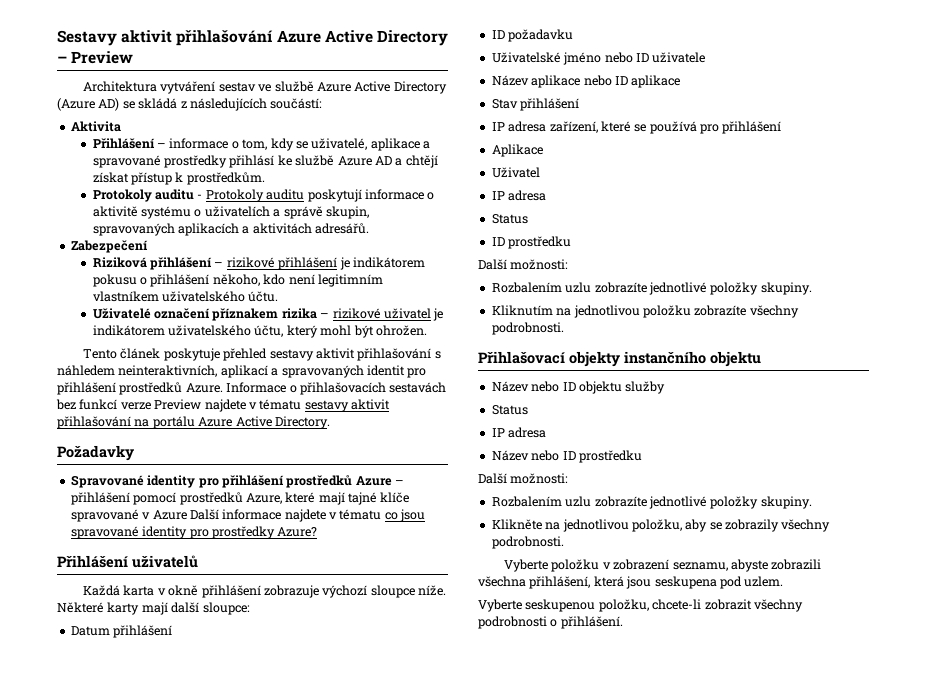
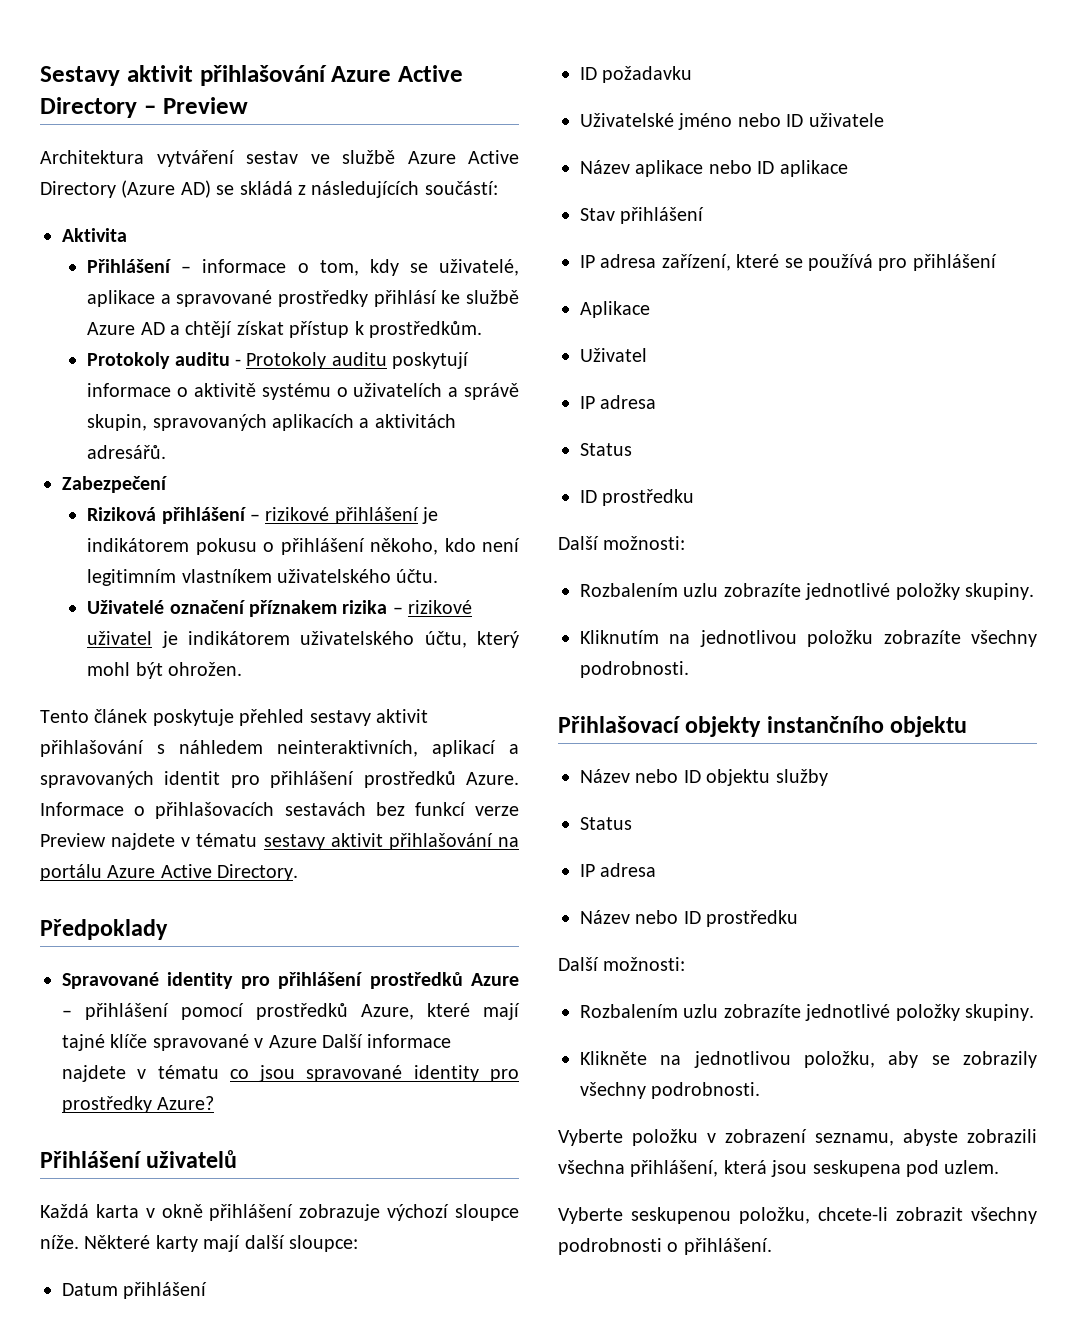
- Požadavky
+ Předpoklady

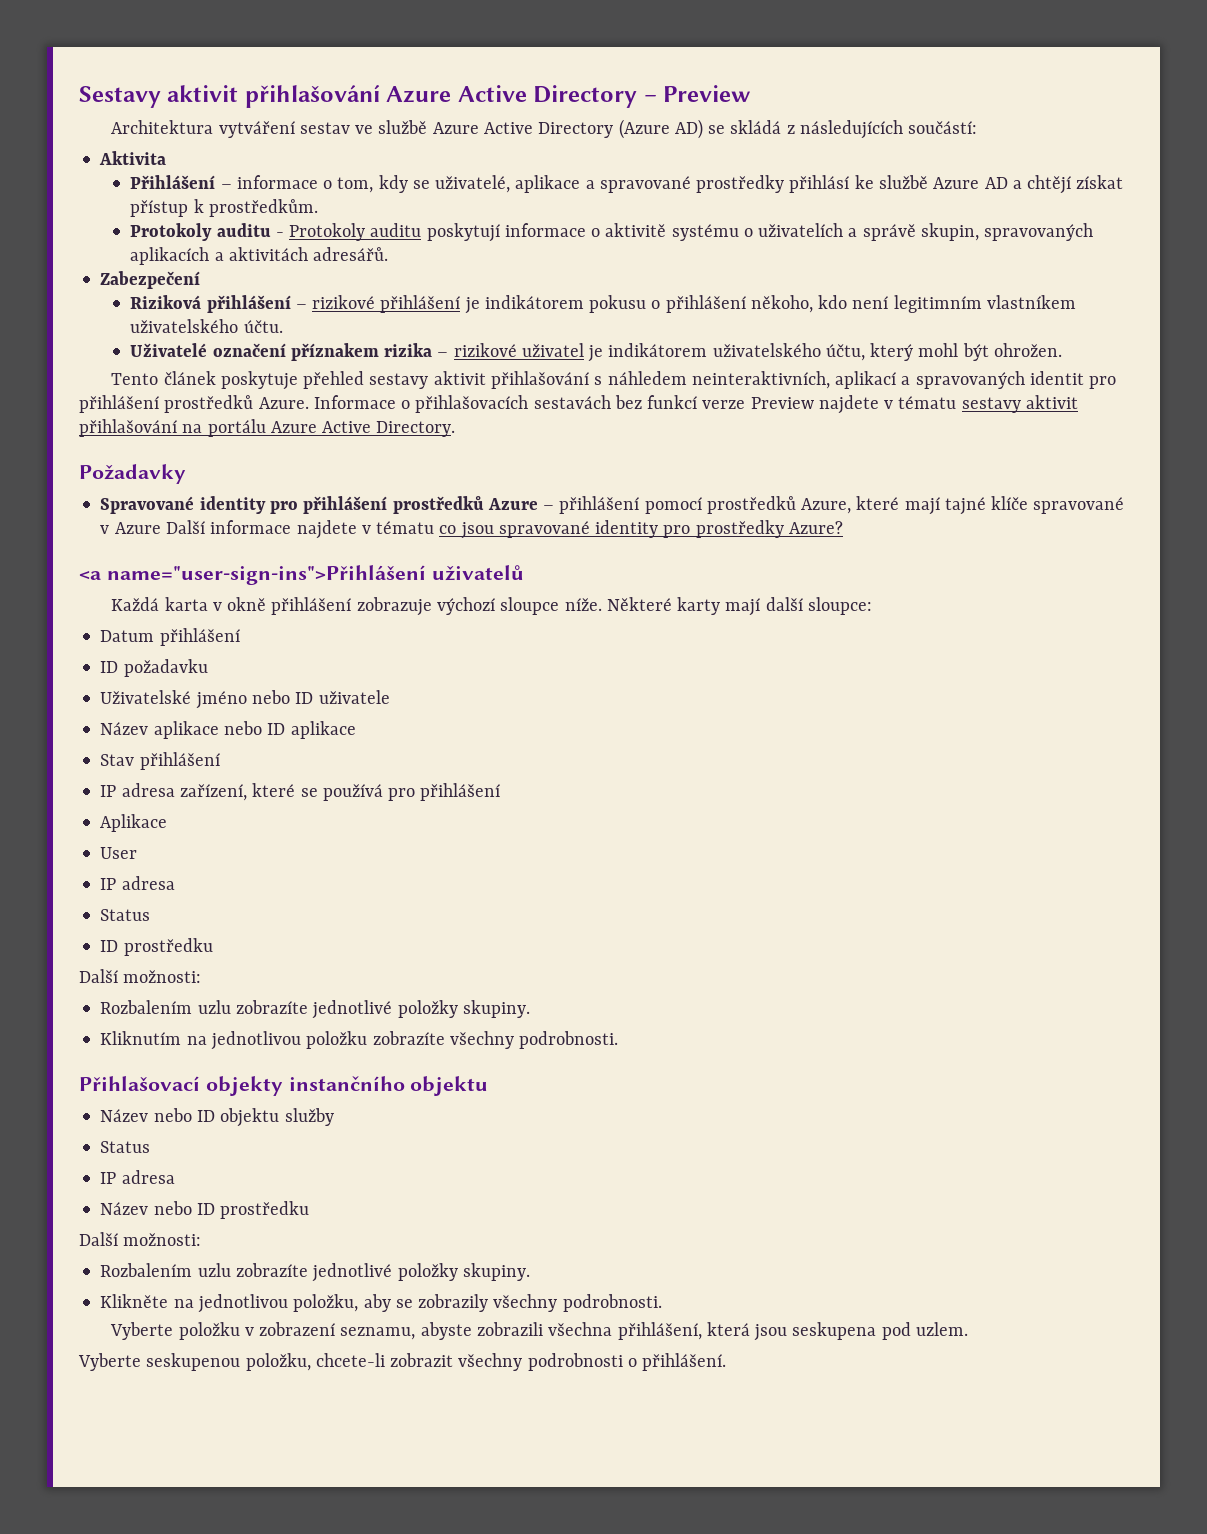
- Předpoklady
+ Požadavky
- Přihlášení uživatelů
+ <a name="user-sign-ins">Přihlášení uživatelů
- Uživatel
+ User

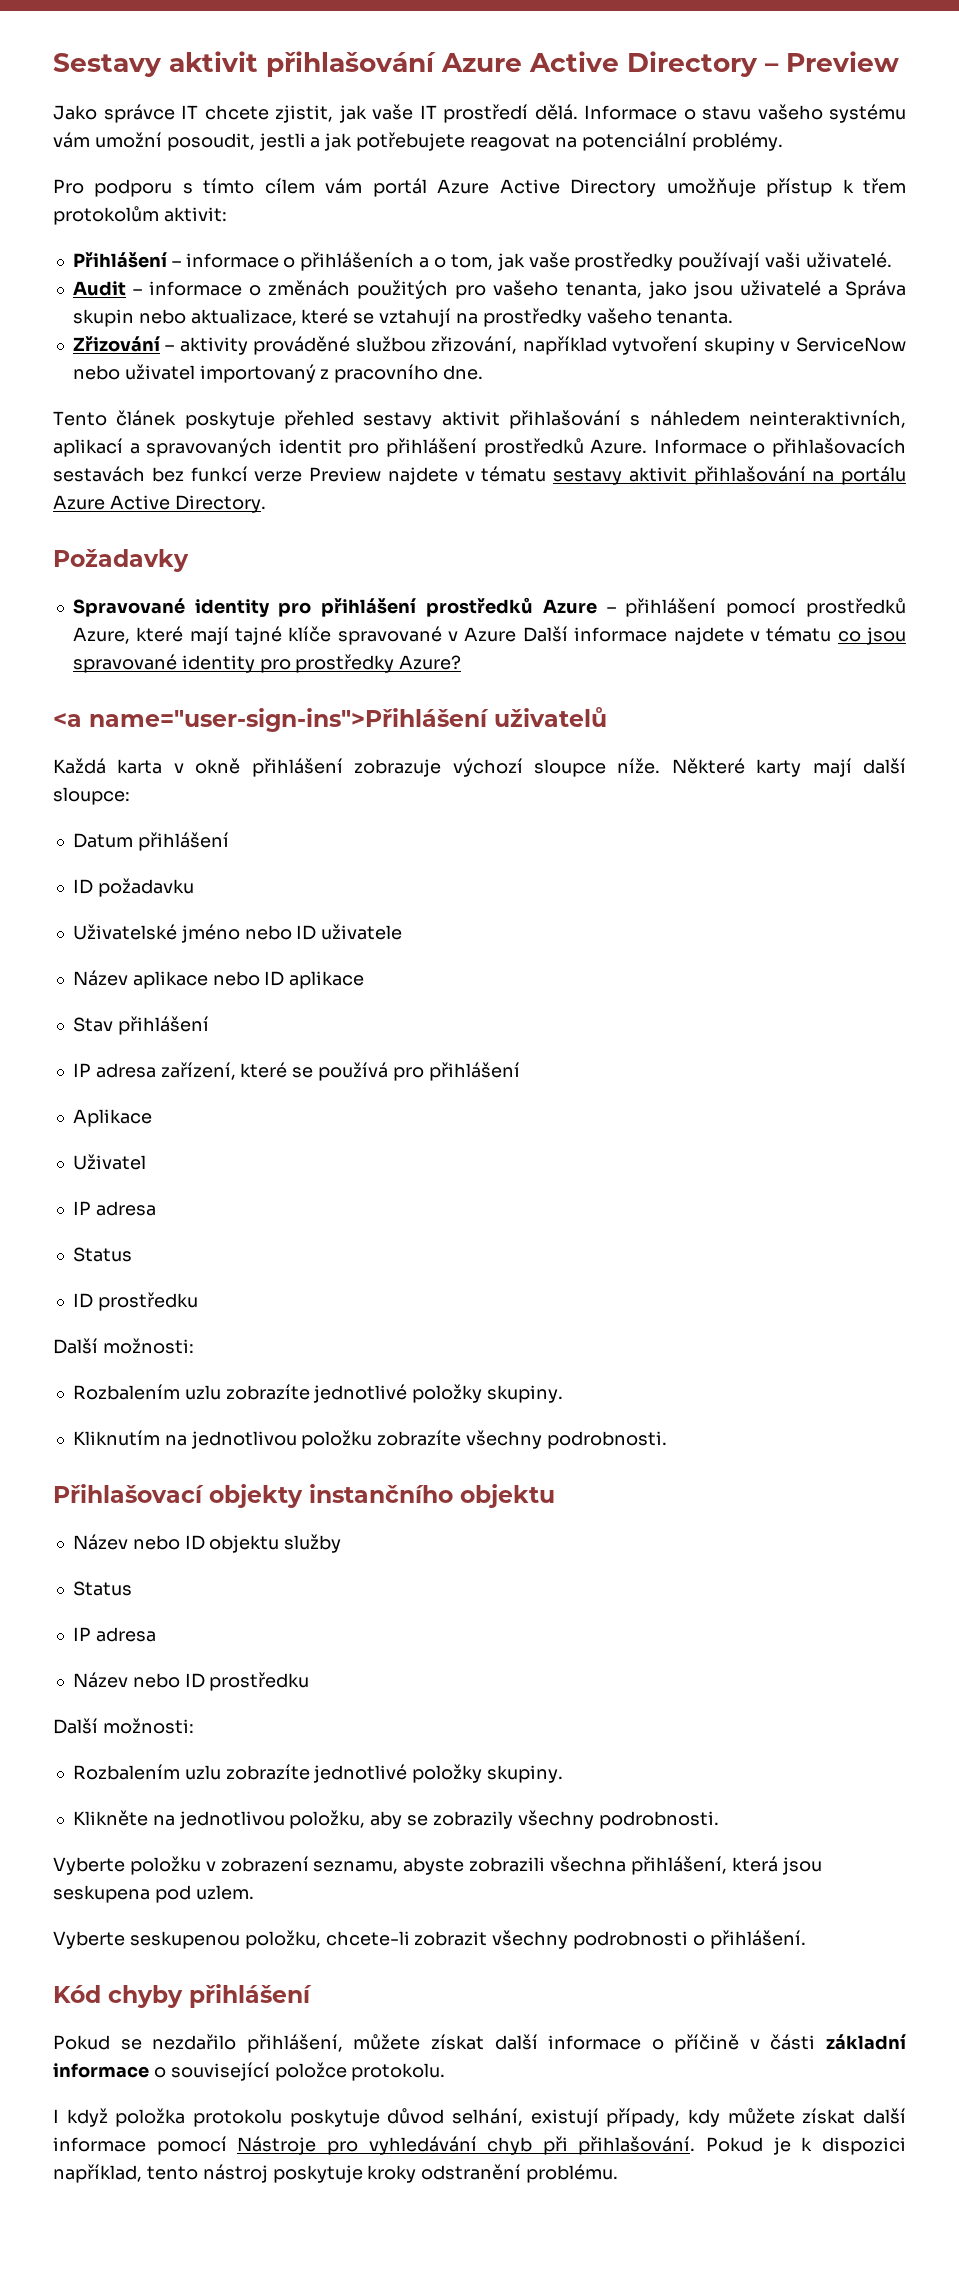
- Architektura vytváření sestav ve službě Azure Active Directory (Azure AD) se skládá z následujících součástí:
- Aktivita
- Přihlášení – informace o tom, kdy se uživatelé, aplikace a spravované prostředky přihlásí ke službě Azure AD a chtějí získat přístup k prostředkům.
- Protokoly auditu - Protokoly auditu poskytují informace o aktivitě systému o uživatelích a správě skupin, spravovaných aplikacích a aktivitách adresářů.
- Zabezpečení
- Riziková přihlášení – rizikové přihlášení je indikátorem pokusu o přihlášení někoho, kdo není legitimním vlastníkem uživatelského účtu.
- Uživatelé označení příznakem rizika – rizikové uživatel je indikátorem uživatelského účtu, který mohl být ohrožen.
+ Jako správce IT chcete zjistit, jak vaše IT prostředí dělá. Informace o stavu vašeho systému vám umožní posoudit, jestli a jak potřebujete reagovat na potenciální problémy.
+ Pro podporu s tímto cílem vám portál Azure Active Directory umožňuje přístup k třem protokolům aktivit:
+ Přihlášení – informace o přihlášeních a o tom, jak vaše prostředky používají vaši uživatelé.
+ Audit – informace o změnách použitých pro vašeho tenanta, jako jsou uživatelé a Správa skupin nebo aktualizace, které se vztahují na prostředky vašeho tenanta.
+ Zřizování – aktivity prováděné službou zřizování, například vytvoření skupiny v ServiceNow nebo uživatel importovaný z pracovního dne.
- User
+ Uživatel
+ Kód chyby přihlášení
+ Pokud se nezdařilo přihlášení, můžete získat další informace o příčině v části základní informace o související položce protokolu.
+ I když položka protokolu poskytuje důvod selhání, existují případy, kdy můžete získat další informace pomocí Nástroje pro vyhledávání chyb při přihlašování. Pokud je k dispozici například, tento nástroj poskytuje kroky odstranění problému.

